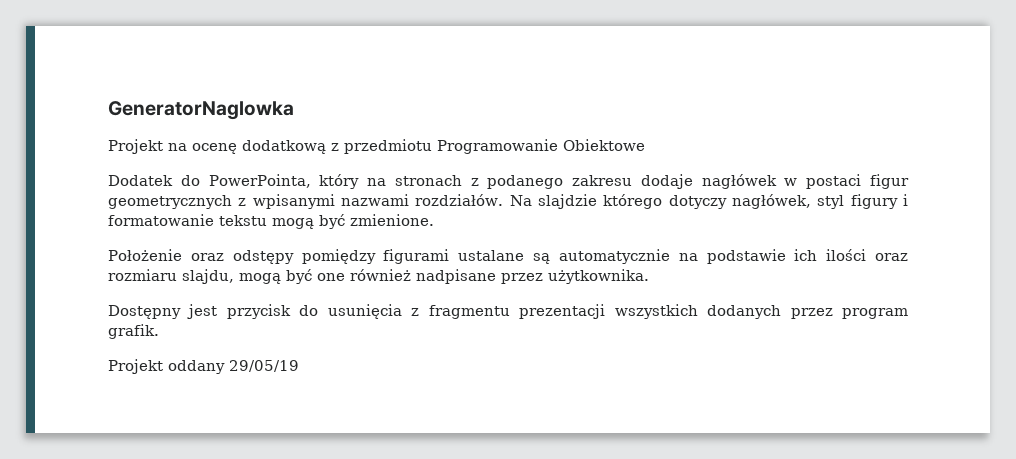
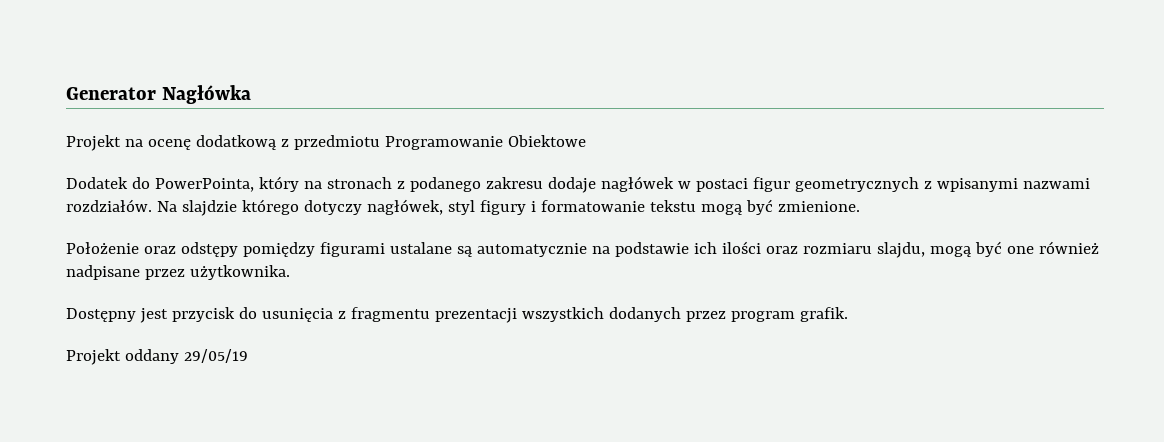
- GeneratorNaglowka
+ Generator Nagłówka

